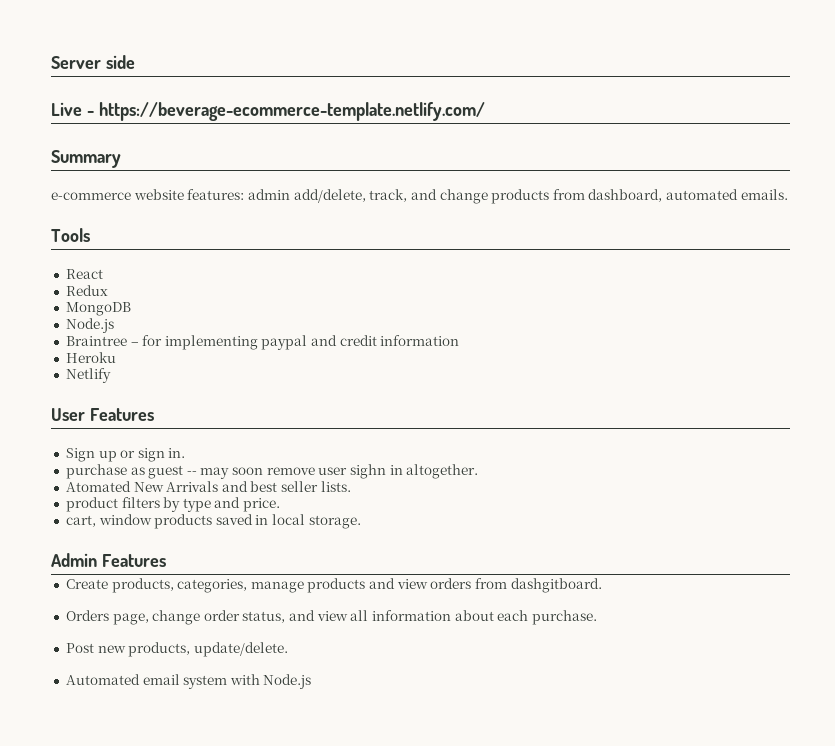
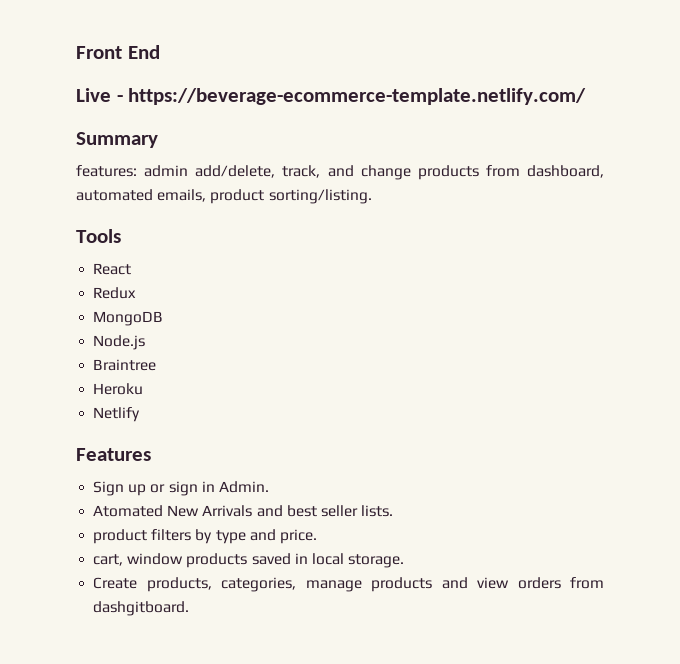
- Server side
+ Front End
- e-commerce website features: admin add/delete, track, and change products from dashboard, automated emails.
+ features: admin add/delete, track, and change products from dashboard, automated emails, product sorting/listing.
- Braintree – for implementing paypal and credit information
+ Braintree
- User Features
+ Features
- Sign up or sign in.
- purchase as guest -- may soon remove user sighn in altogether.
+ Sign up or sign in Admin.
- Admin Features
- Orders page, change order status, and view all information about each purchase.
- Post new products, update/delete.
- Automated email system with Node.js

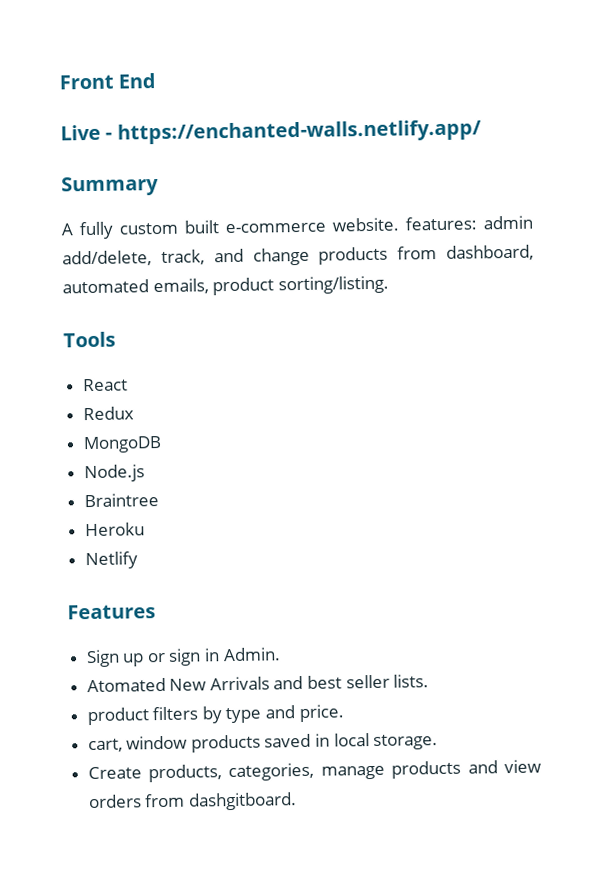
- Live - https://beverage-ecommerce-template.netlify.com/
+ Live - https://enchanted-walls.netlify.app/
- features: admin add/delete, track, and change products from dashboard, automated emails, product sorting/listing.
+ A fully custom built e-commerce website. features: admin add/delete, track, and change products from dashboard, automated emails, product sorting/listing.

